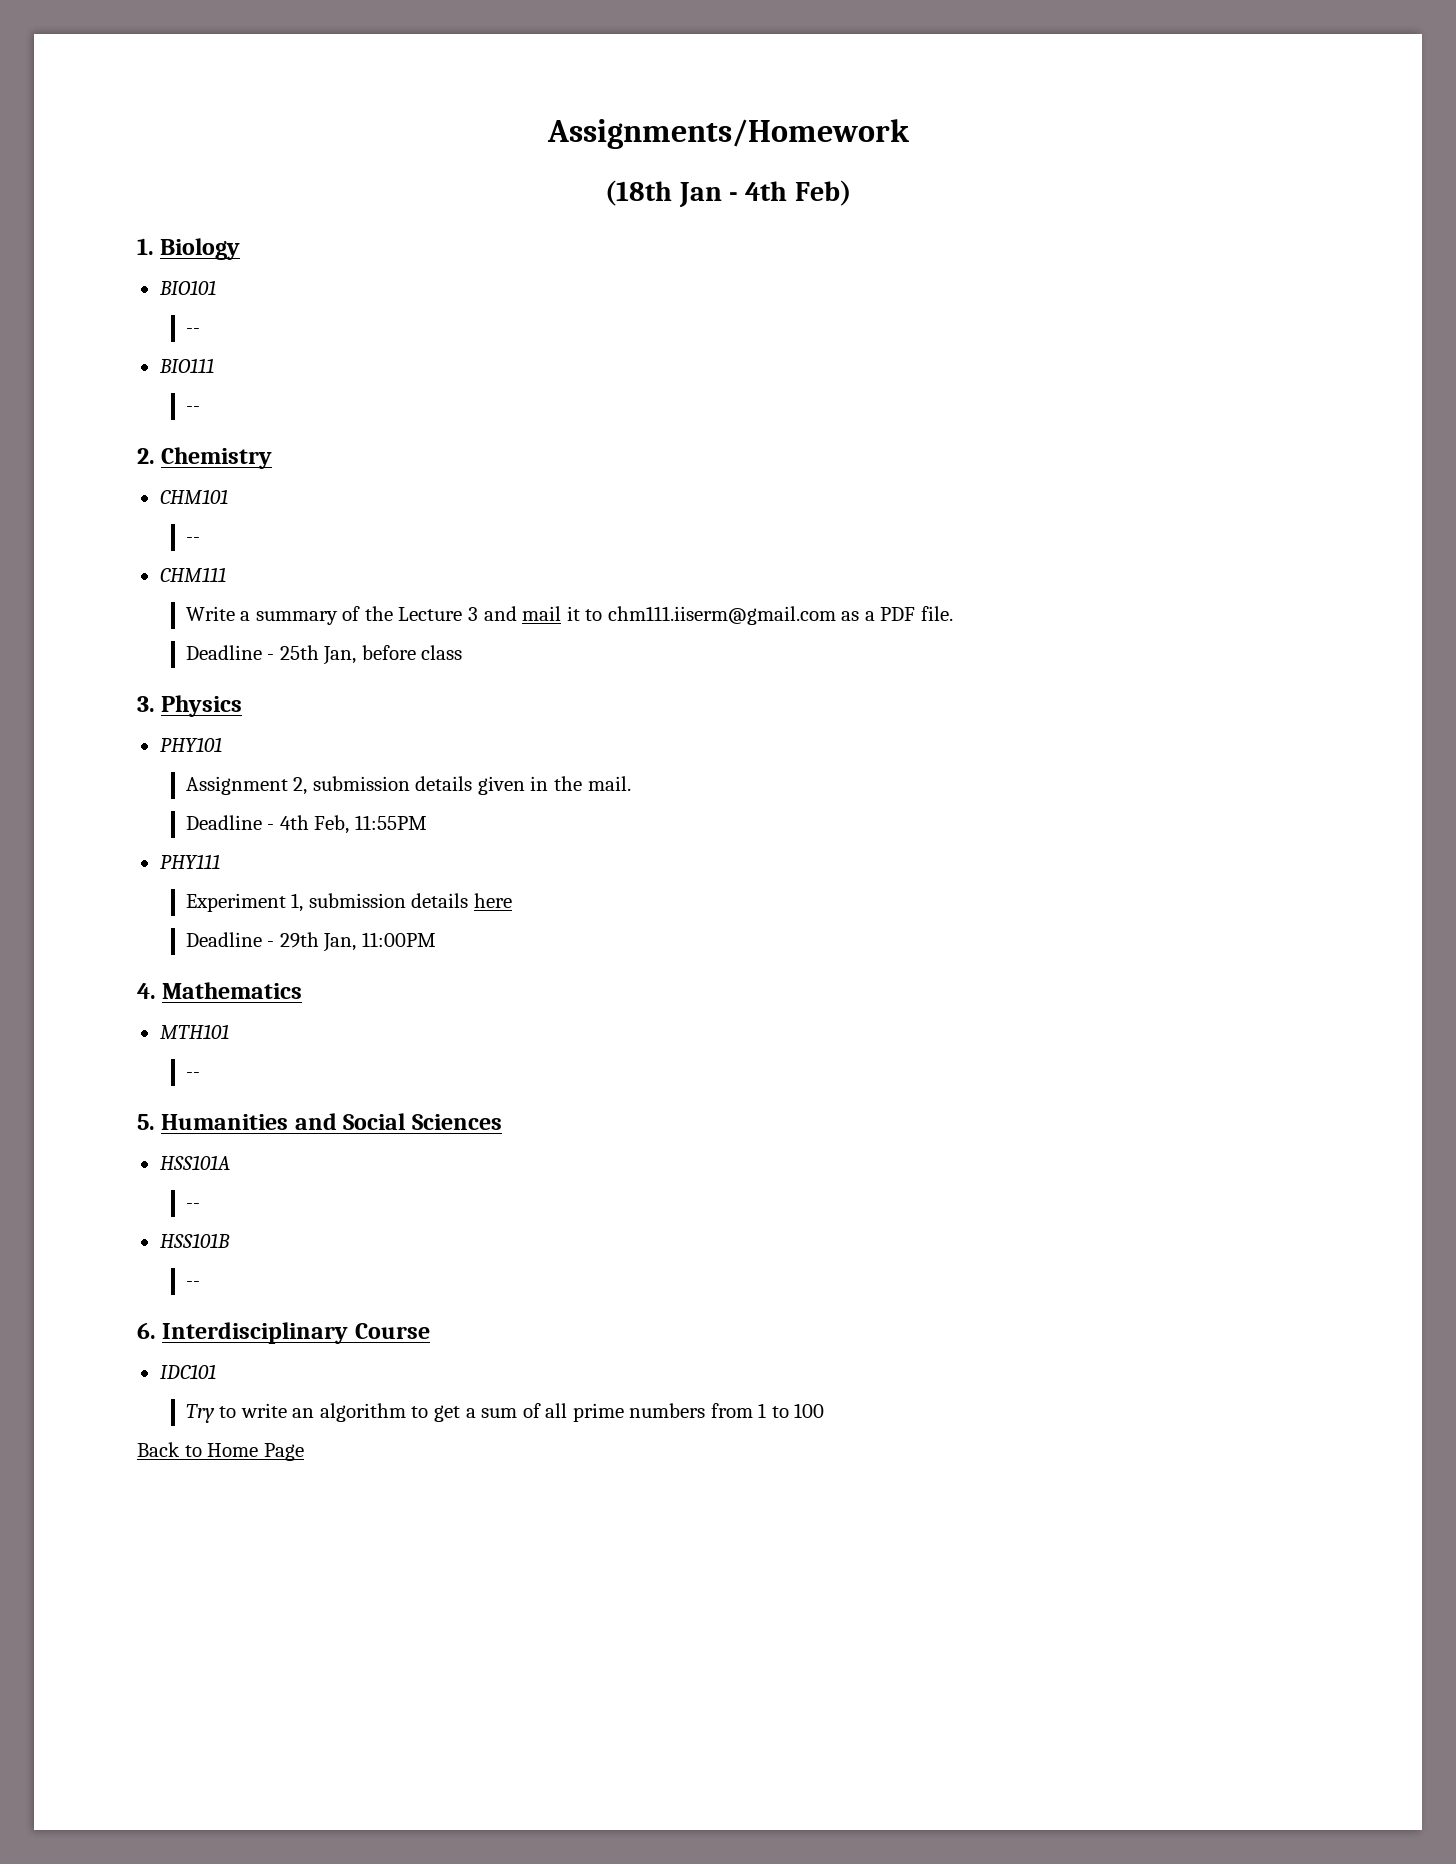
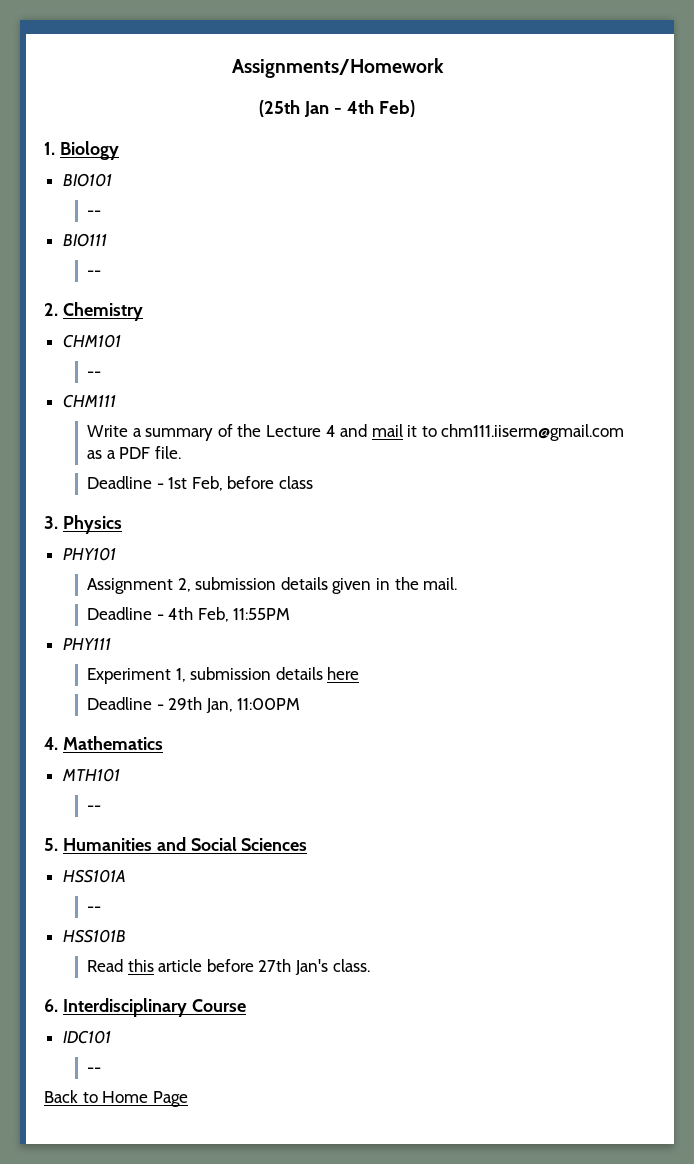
- (18th Jan - 4th Feb)
+ (25th Jan - 4th Feb)
- Write a summary of the Lecture 3 and mail it to chm111.iiserm@gmail.com as a PDF file.
+ Write a summary of the Lecture 4 and mail it to chm111.iiserm@gmail.com as a PDF file.
- Deadline - 25th Jan, before class
+ Deadline - 1st Feb, before class
  HSS101B
- --
+ Read this article before 27th Jan's class.
  6. Interdisciplinary Course
  IDC101
- Try to write an algorithm to get a sum of all prime numbers from 1 to 100
+ --

